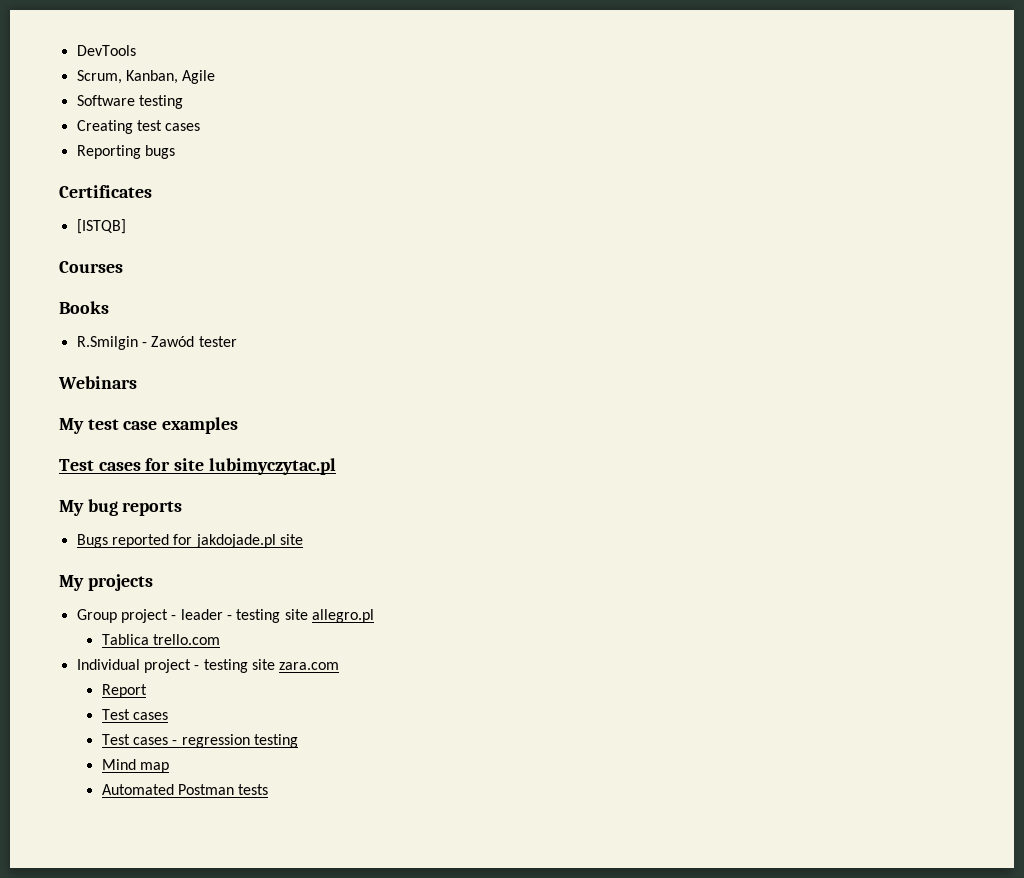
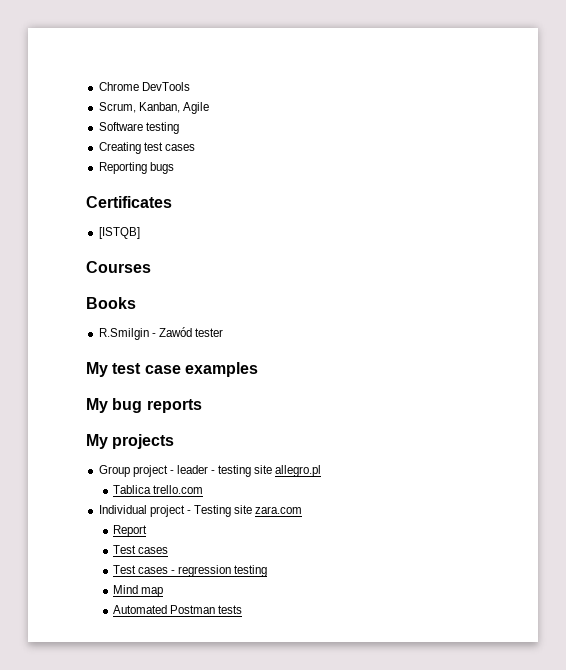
- DevTools
+ Chrome DevTools
- Webinars
- Test cases for site lubimyczytac.pl
  My bug reports
- Bugs reported for jakdojade.pl site
- Individual project - testing site zara.com
+ Individual project - Testing site zara.com

